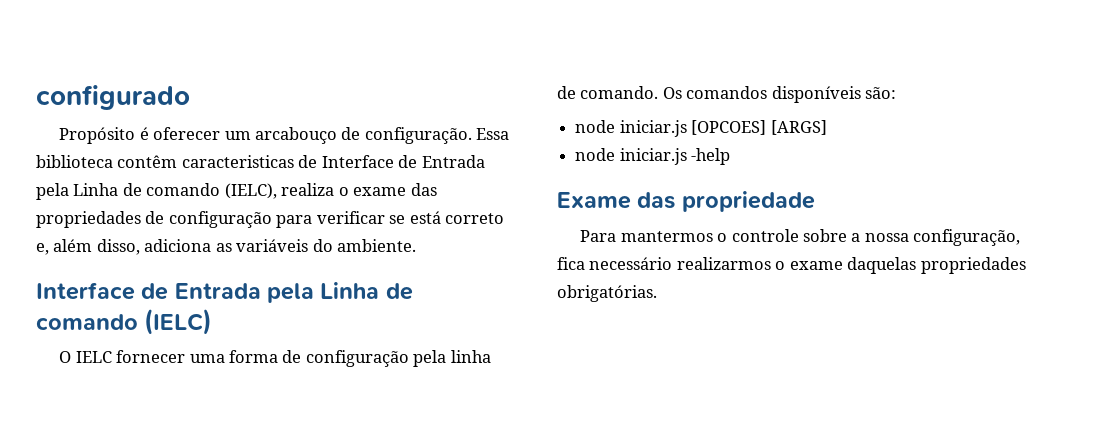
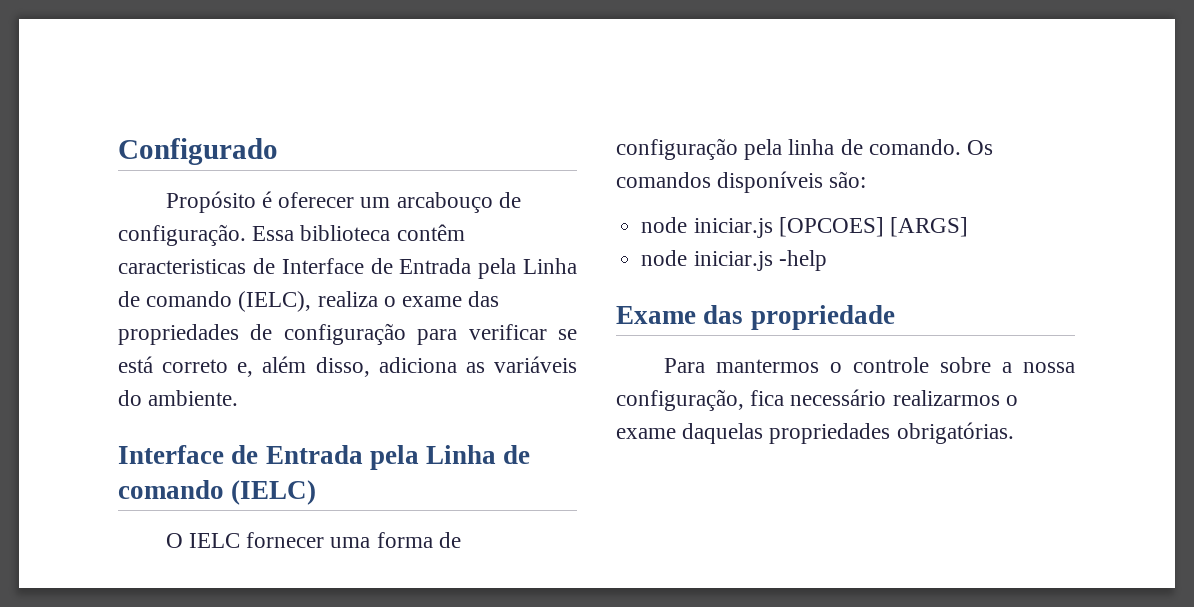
- configurado
+ Configurado

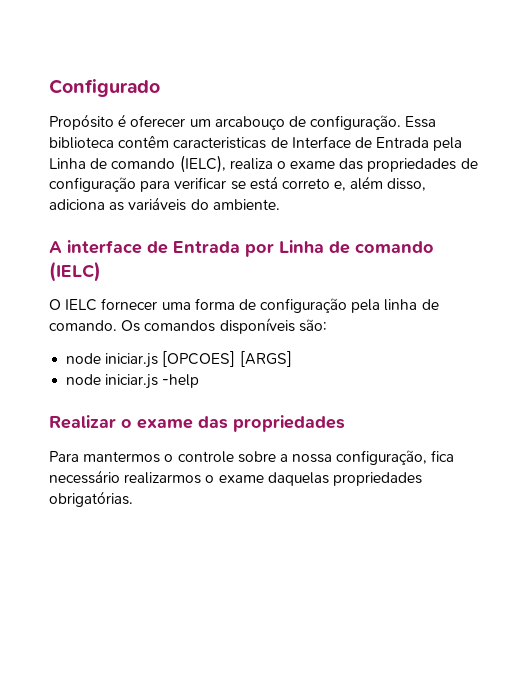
- Interface de Entrada pela Linha de comando (IELC)
+ A interface de Entrada por Linha de comando (IELC)
- Exame das propriedade
+ Realizar o exame das propriedades

